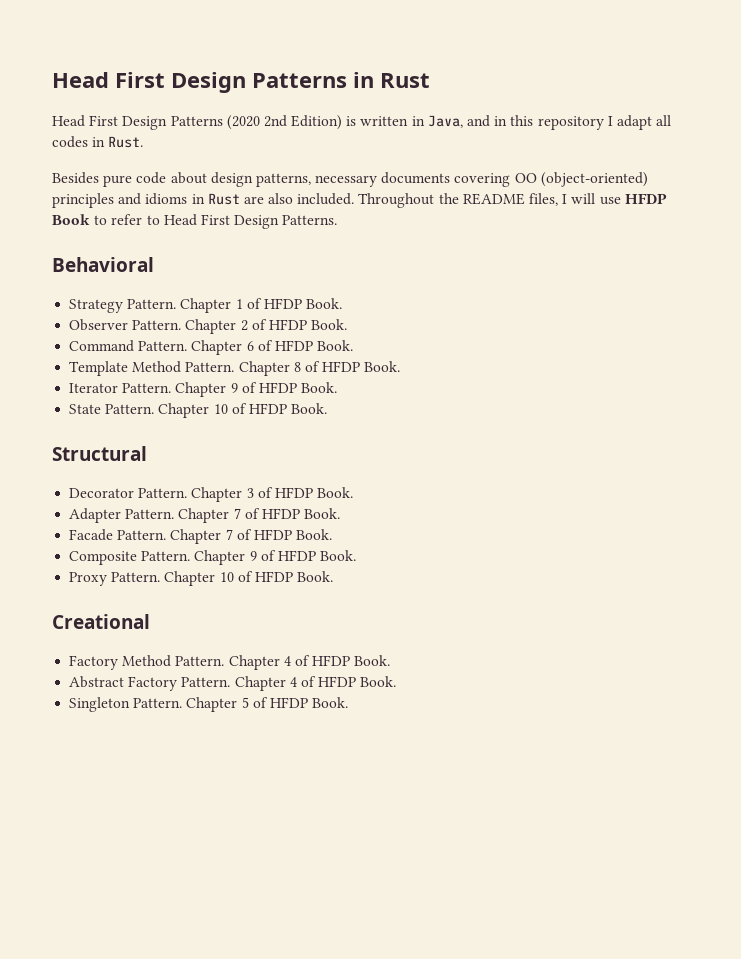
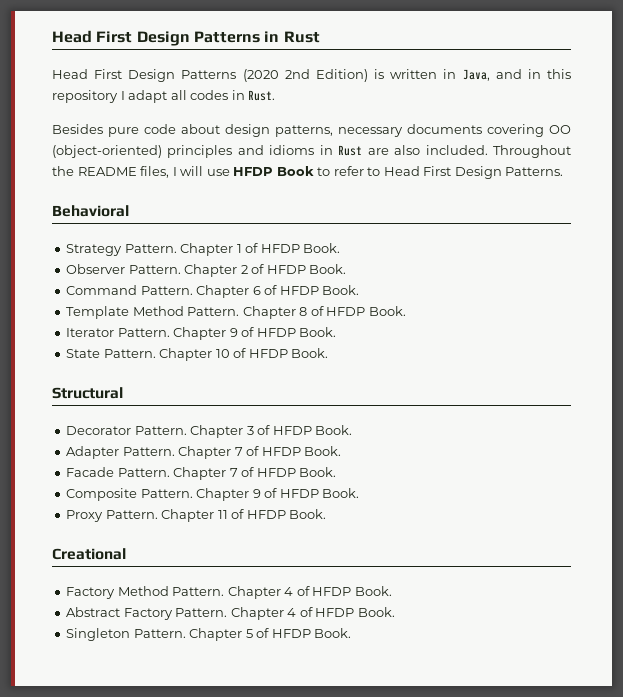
- Proxy Pattern. Chapter 10 of HFDP Book.
+ Proxy Pattern. Chapter 11 of HFDP Book.

